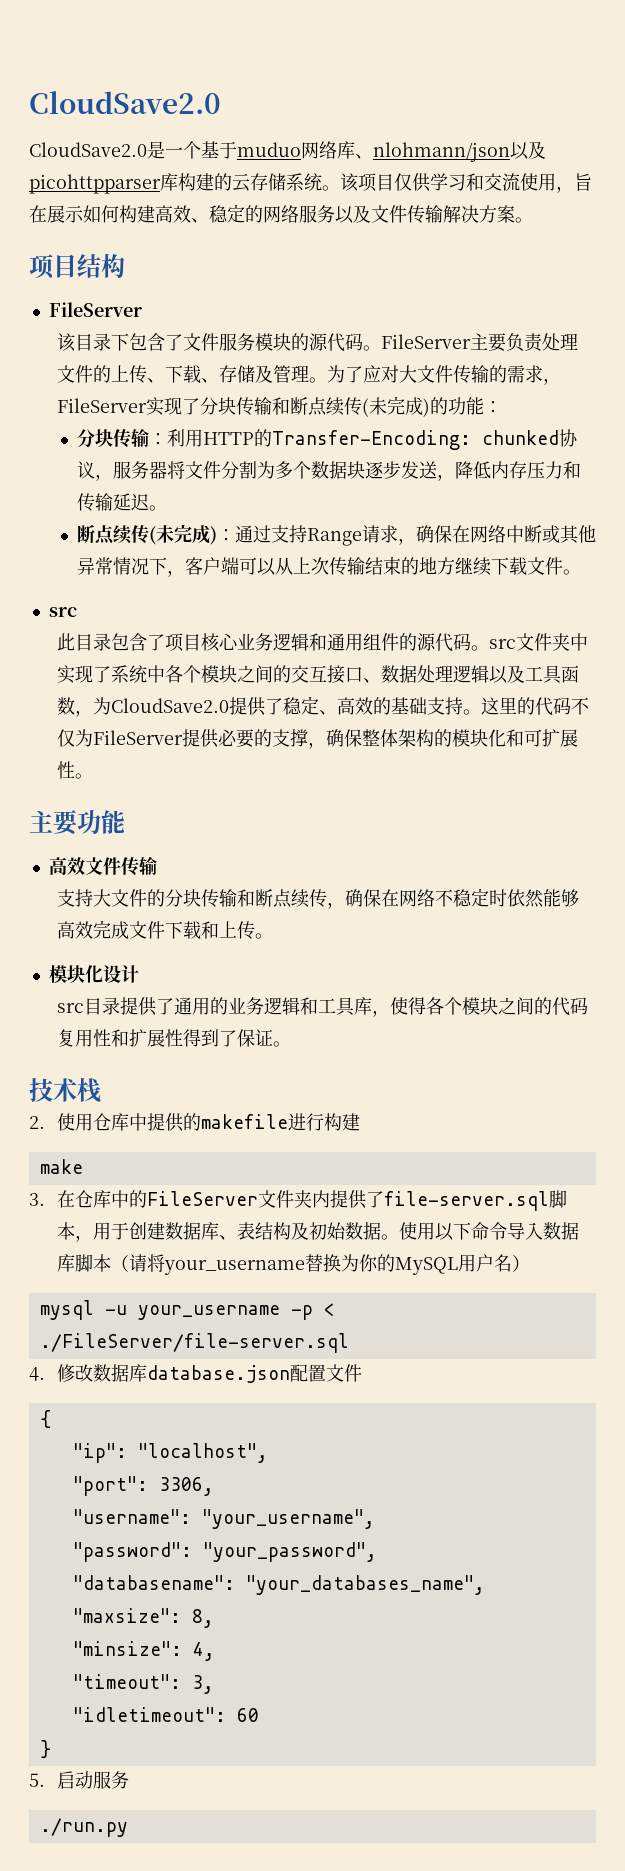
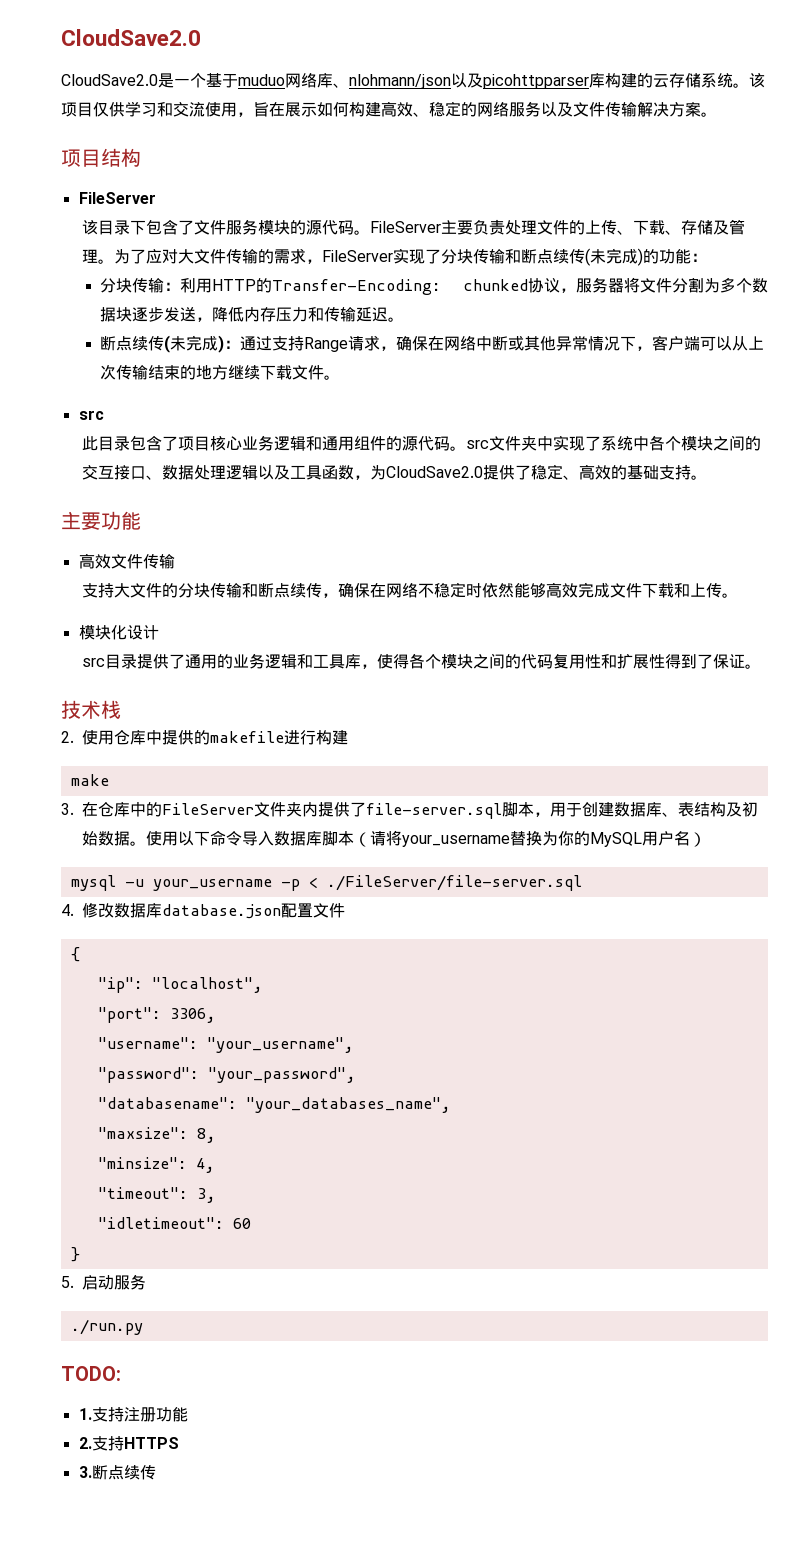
- 这里的代码不仅为FileServer提供必要的支撑，确保整体架构的模块化和可扩展性。
+ TODO:
+ 1.支持注册功能
+ 2.支持HTTPS
+ 3.断点续传

